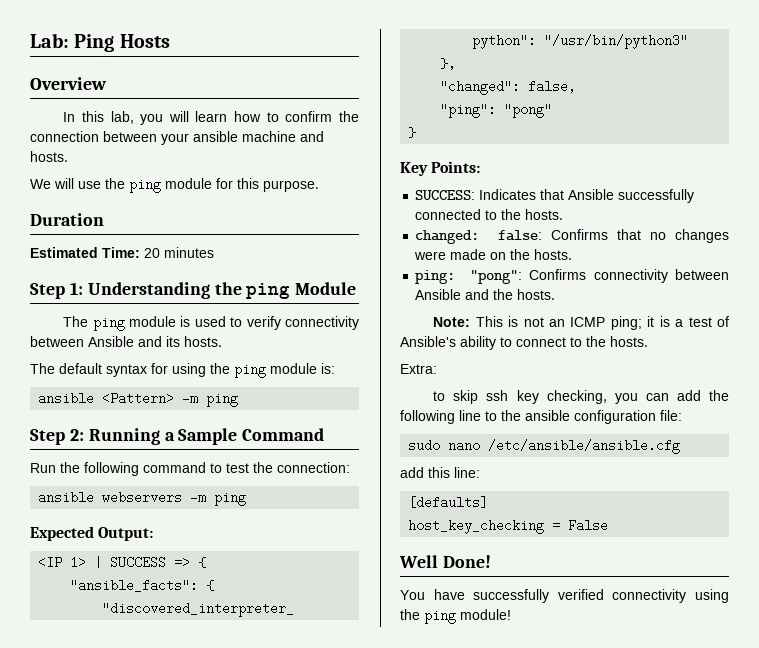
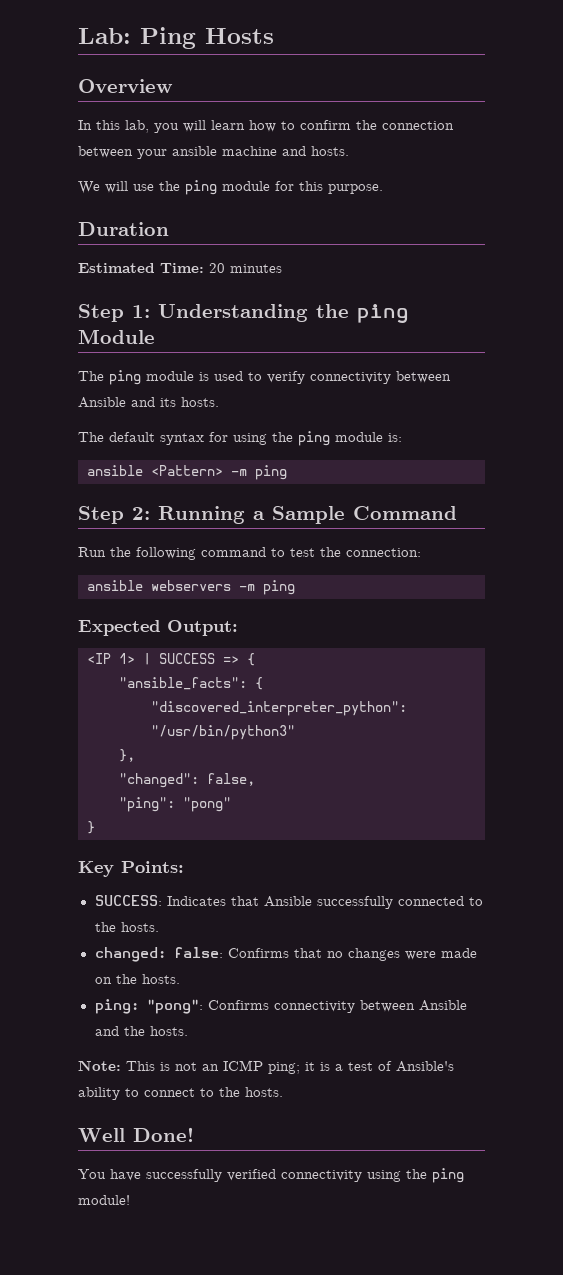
- Extra:
- to skip ssh key checking, you can add the following line to the ansible configuration file:
- sudo nano /etc/ansible/ansible.cfg
- add this line:
- [defaults]
- host_key_checking = False

